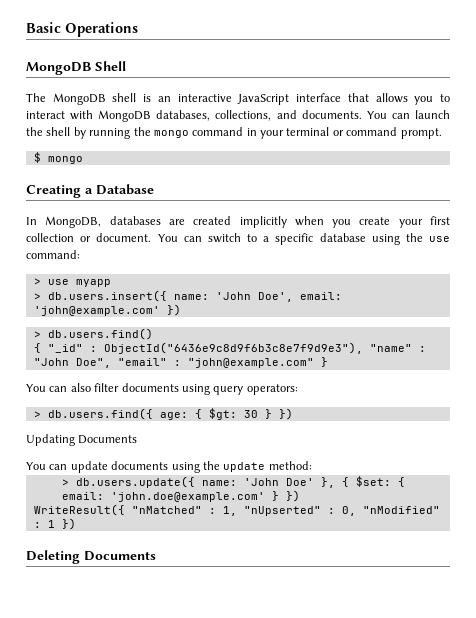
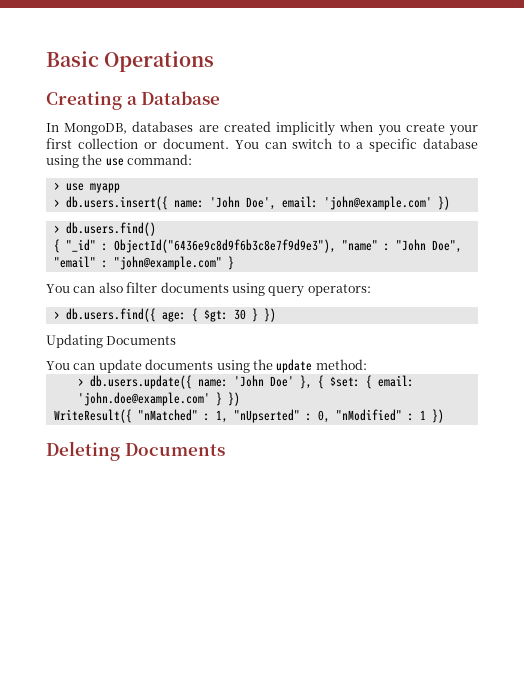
- MongoDB Shell
- The MongoDB shell is an interactive JavaScript interface that allows you to interact with MongoDB databases, collections, and documents. You can launch the shell by running the mongo command in your terminal or command prompt.
- $ mongo

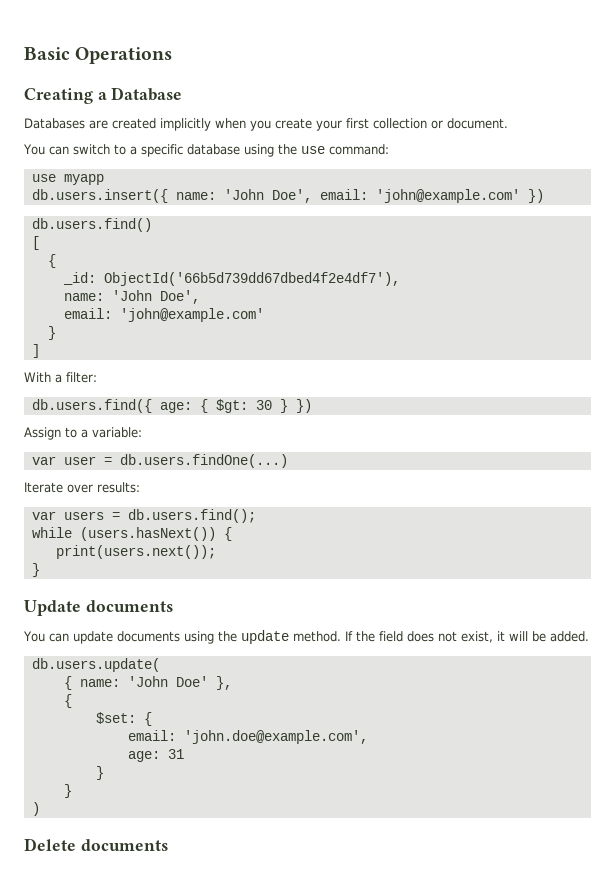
- In MongoDB, databases are created implicitly when you create your first collection or document. You can switch to a specific database using the use command:
+ Databases are created implicitly when you create your first collection or document.
+ You can switch to a specific database using the use command:
- > use myapp
+ use myapp
- > db.users.insert({ name: 'John Doe', email: 'john@example.com' })
+ db.users.insert({ name: 'John Doe', email: 'john@example.com' })
- > db.users.find()
+ db.users.find()
- { "_id" : ObjectId("6436e9c8d9f6b3c8e7f9d9e3"), "name" : "John Doe", "email" : "john@example.com" }
- You can also filter documents using query operators:
- > db.users.find({ age: { $gt: 30 } })
+ [
+ {
+ _id: ObjectId('66b5d739dd67dbed4f2e4df7'),
+ name: 'John Doe',
+ email: 'john@example.com'
+ }
+ ]
+ With a filter:
+ db.users.find({ age: { $gt: 30 } })
- Updating Documents
+ Assign to a variable:
+ var user = db.users.findOne(...)
+ Iterate over results:
+ var users = db.users.find();
+ while (users.hasNext()) {
+ print(users.next());
+ }
+ Update documents
- You can update documents using the update method:
- > db.users.update({ name: 'John Doe' }, { $set: { email: 'john.doe@example.com' } })
- WriteResult({ "nMatched" : 1, "nUpserted" : 0, "nModified" : 1 })
- Deleting Documents
+ You can update documents using the update method. If the field does not exist, it will be added.
+ db.users.update(
+ { name: 'John Doe' },
+ {
+ $set: {
+ email: 'john.doe@example.com',
+ age: 31
+ }
+ }
+ )
+ Delete documents

